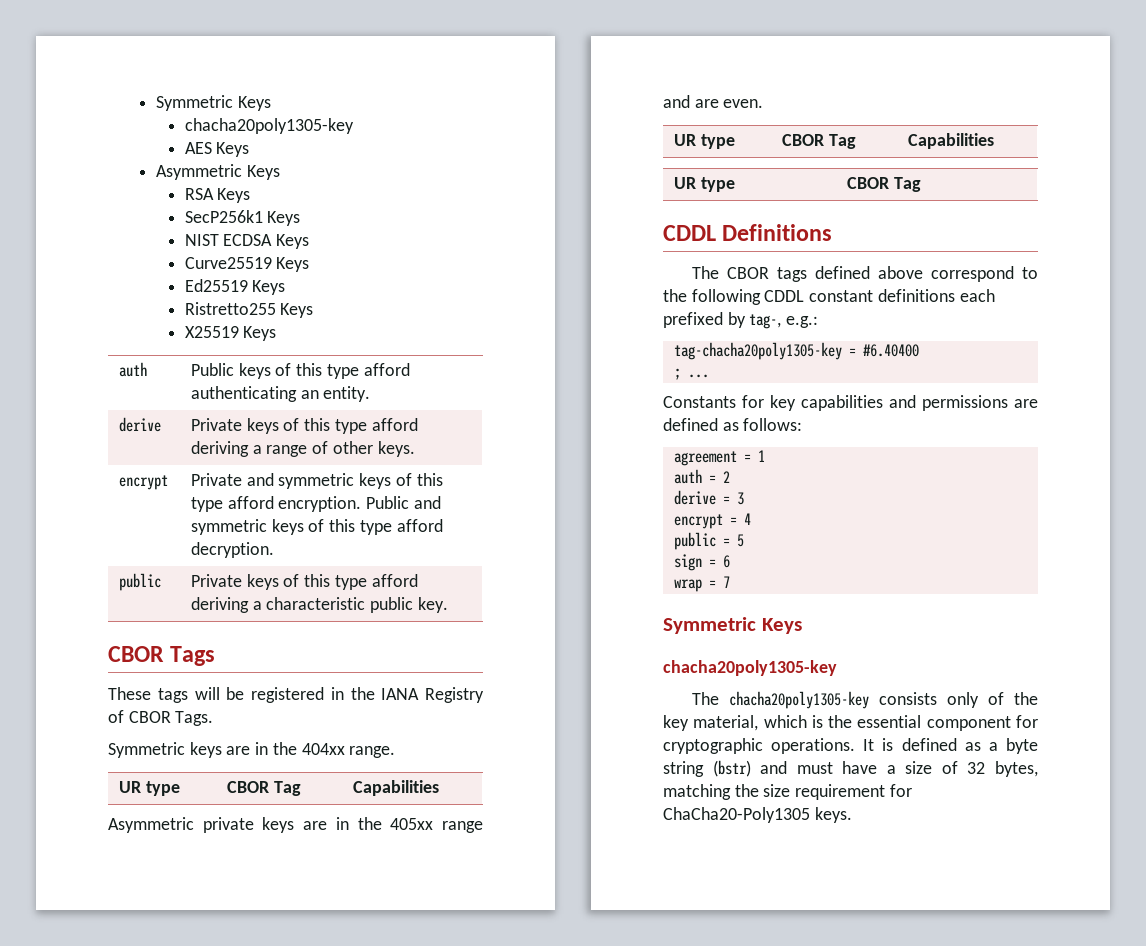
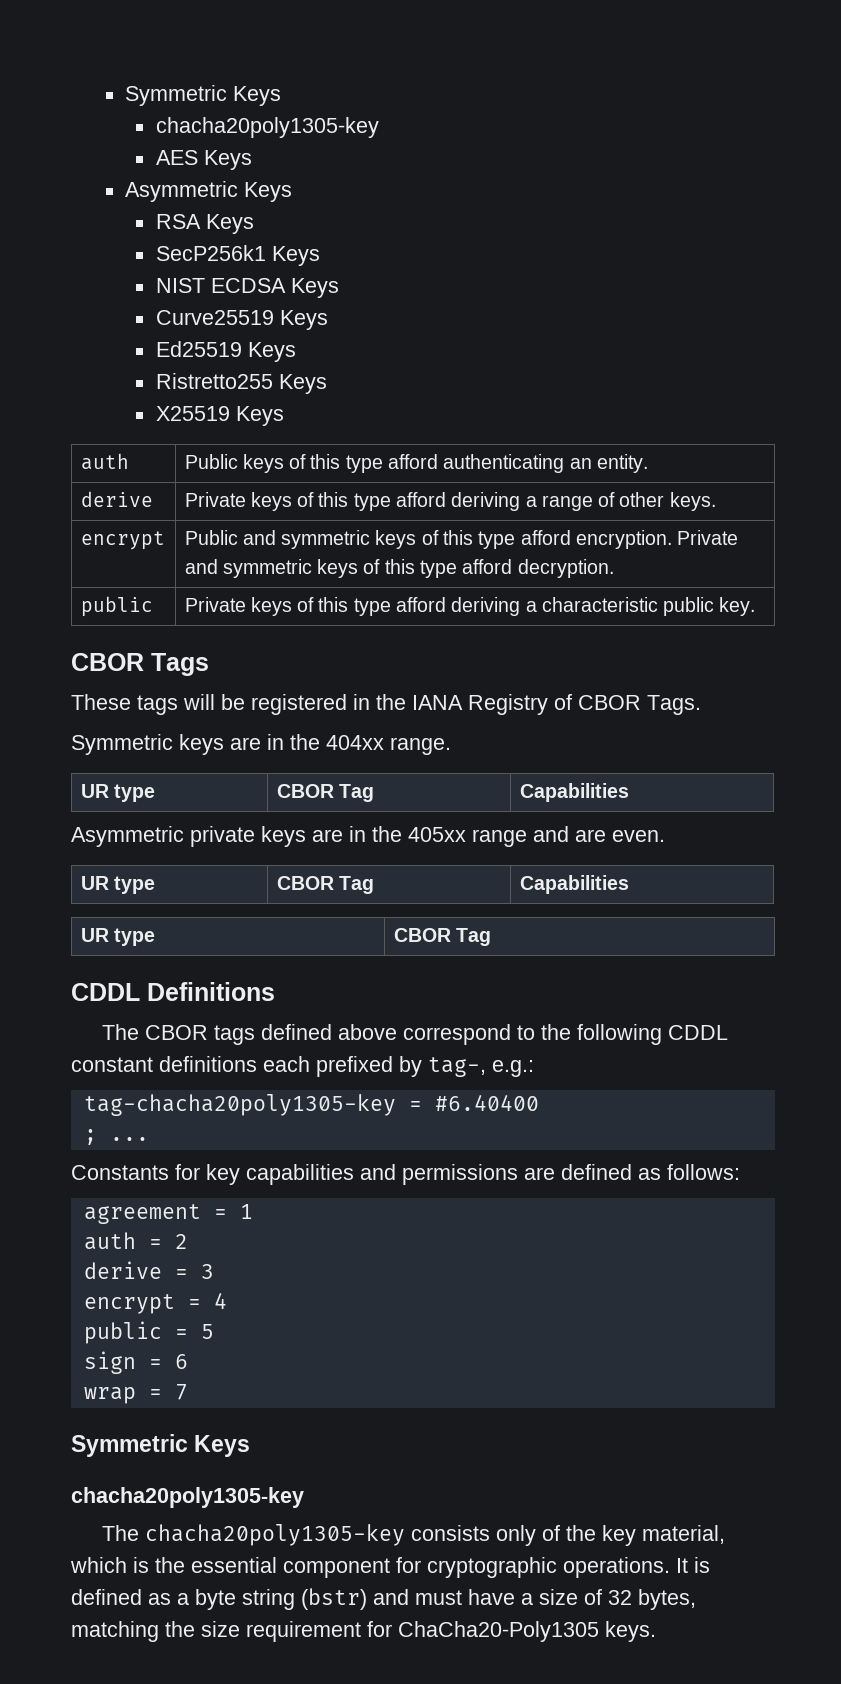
- encrypt | Private and symmetric keys of this type afford encryption. Public and symmetric keys of this type afford decryption.
+ encrypt | Public and symmetric keys of this type afford encryption. Private and symmetric keys of this type afford decryption.

